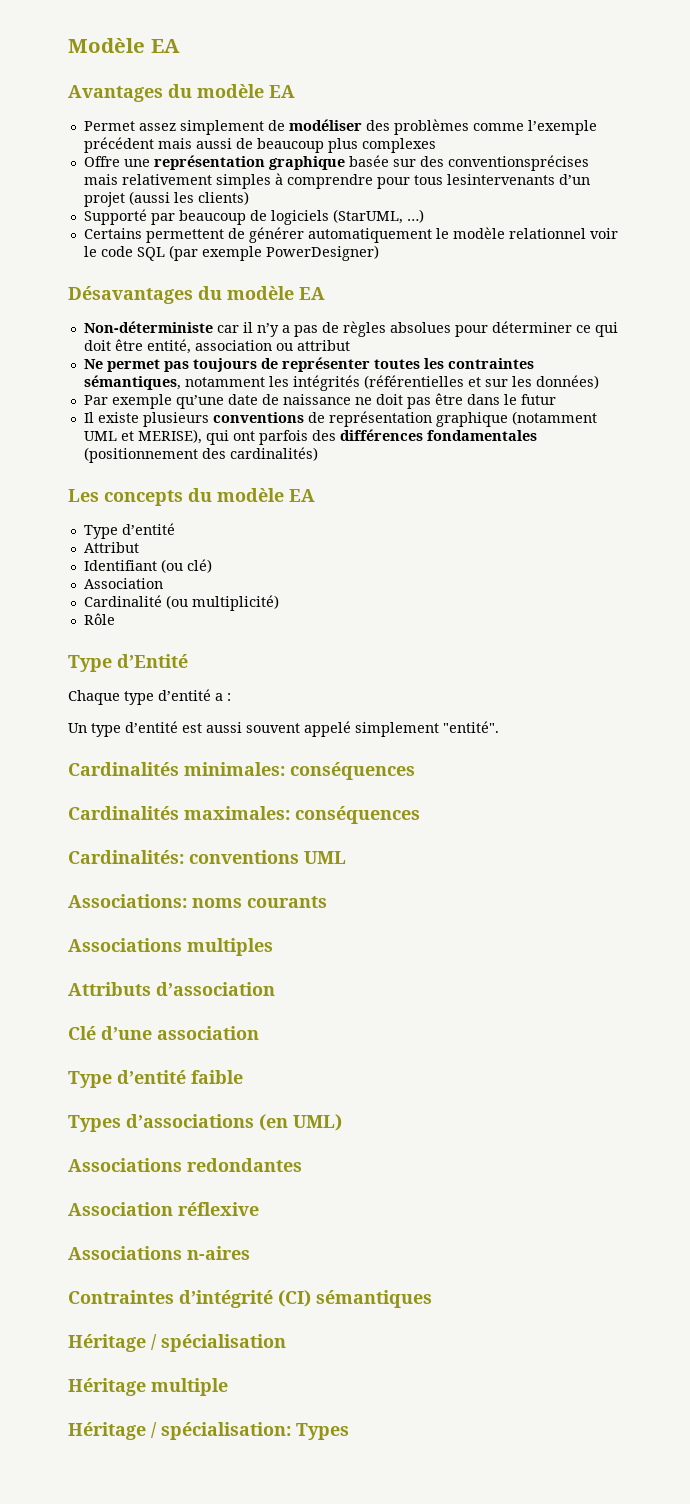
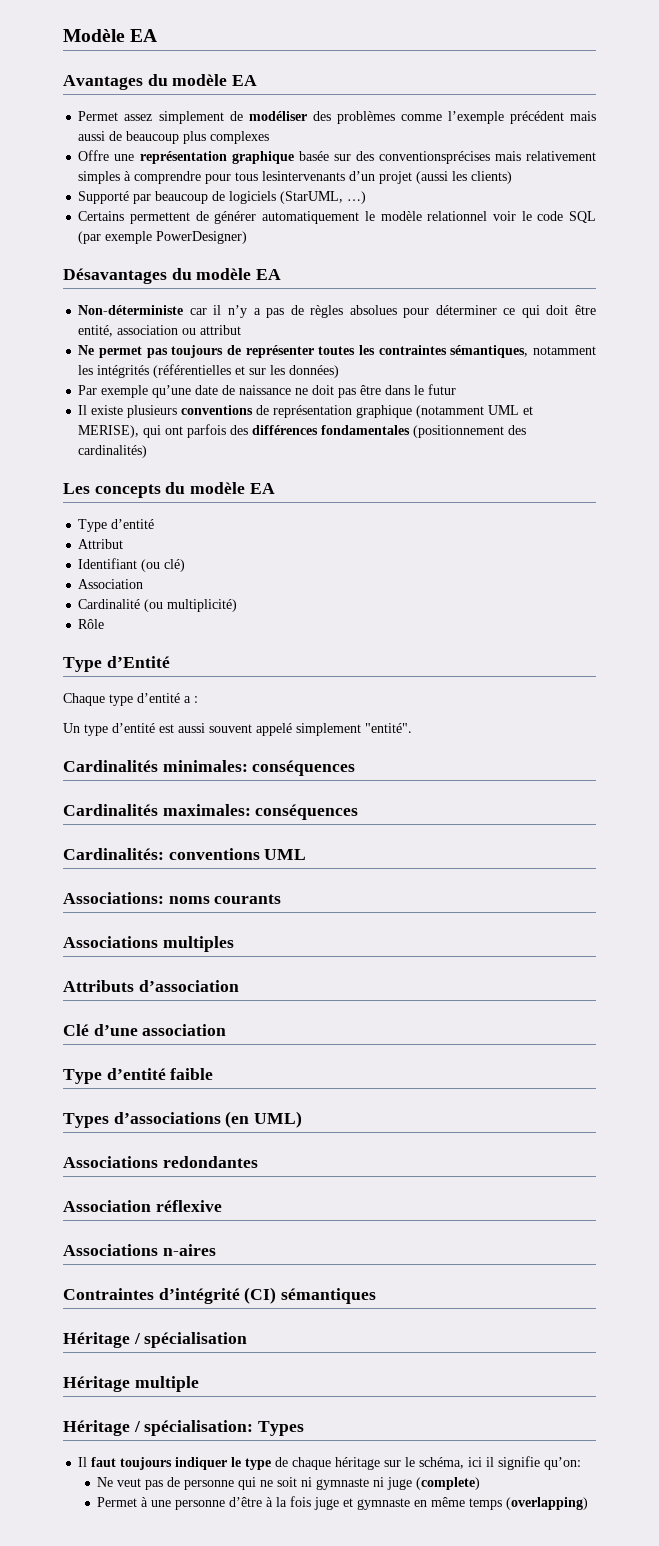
+ Il faut toujours indiquer le type de chaque héritage sur le schéma, ici il signifie qu’on:
+ Ne veut pas de personne qui ne soit ni gymnaste ni juge (complete)
+ Permet à une personne d’être à la fois juge et gymnaste en même temps (overlapping)

